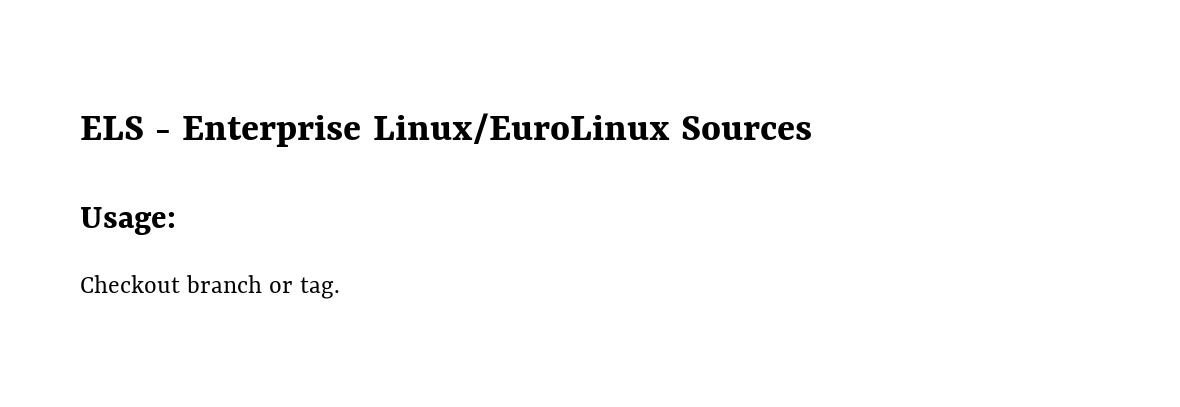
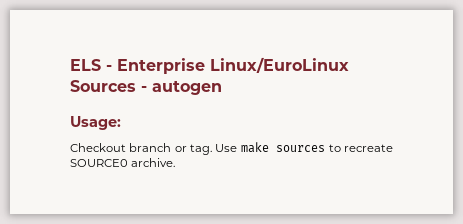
- ELS - Enterprise Linux/EuroLinux Sources
+ ELS - Enterprise Linux/EuroLinux Sources - autogen
+ Use make sources to recreate SOURCE0 archive.

